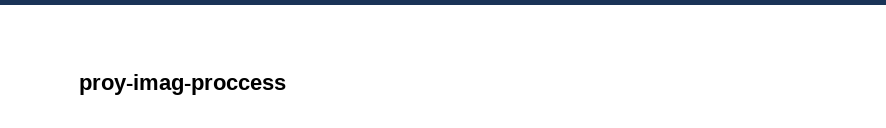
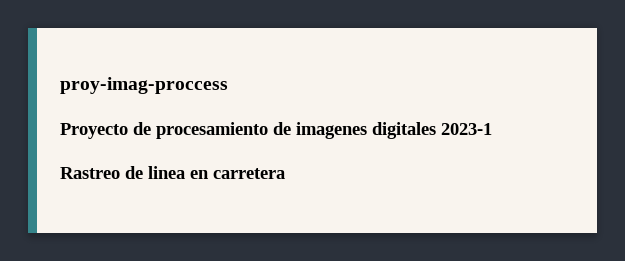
+ Proyecto de procesamiento de imagenes digitales 2023-1
+ Rastreo de linea en carretera

